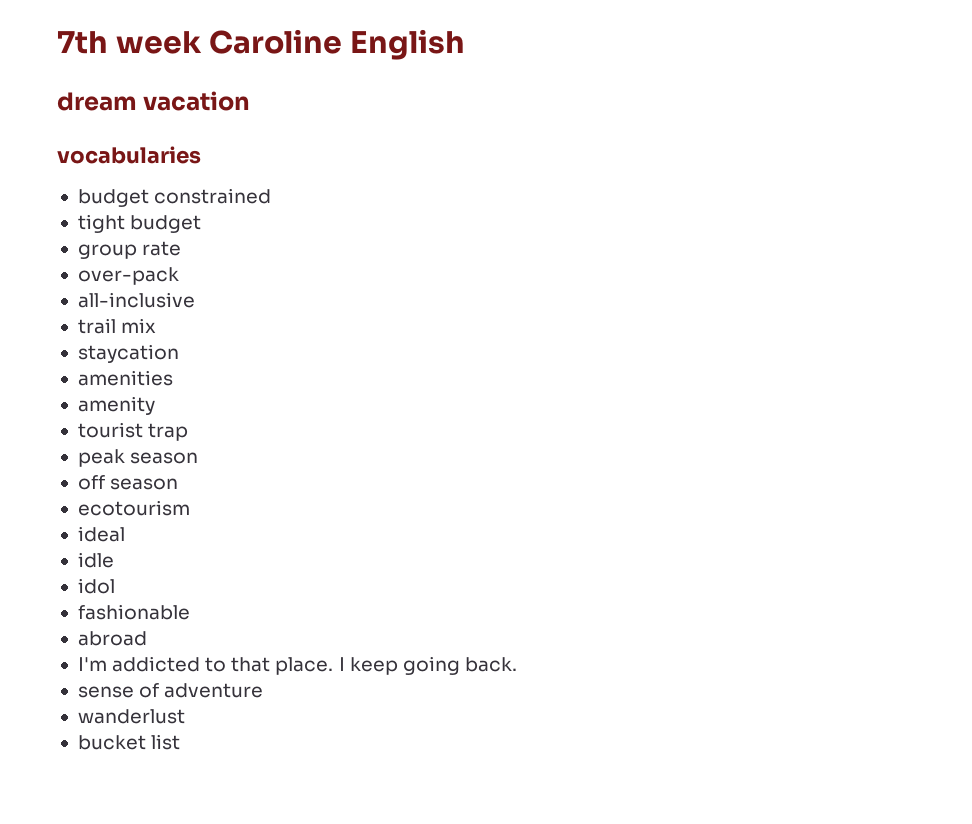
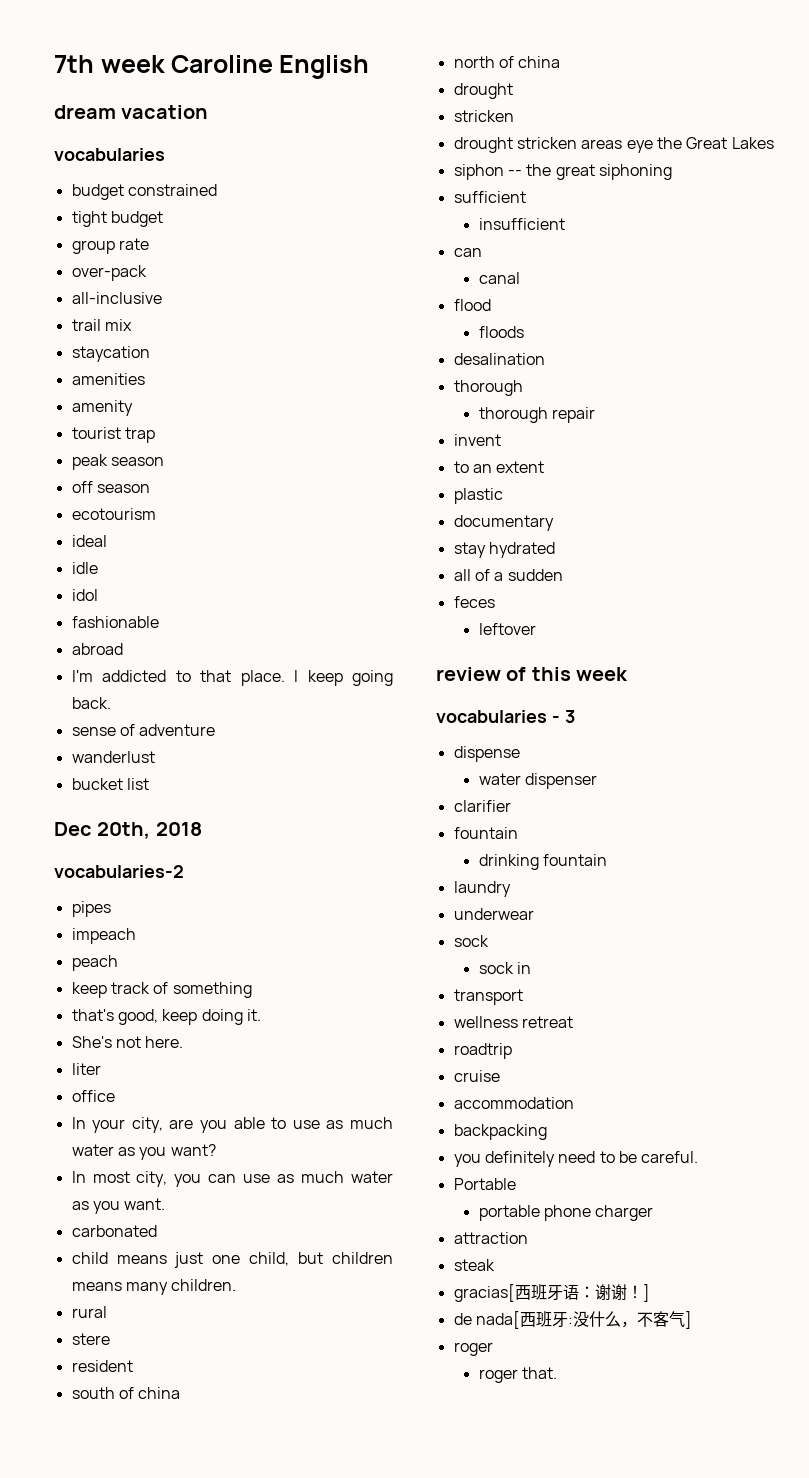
+ Dec 20th, 2018
+ vocabularies-2
+ pipes
+ impeach
+ peach
+ keep track of something
+ that's good, keep doing it.
+ She's not here.
+ liter
+ office
+ In your city, are you able to use as much water as you want?
+ In most city, you can use as much water as you want.
+ carbonated
+ child means just one child, but children means many children.
+ rural
+ stere
+ resident
+ south of china
+ north of china
+ drought
+ stricken
+ drought stricken areas eye the Great Lakes
+ siphon -- the great siphoning
+ sufficient
+ insufficient
+ can
+ canal
+ flood
+ floods
+ desalination
+ thorough
+ thorough repair
+ invent
+ to an extent
+ plastic
+ documentary
+ stay hydrated
+ all of a sudden
+ feces
+ leftover
+ review of this week
+ vocabularies - 3
+ dispense
+ water dispenser
+ clarifier
+ fountain
+ drinking fountain
+ laundry
+ underwear
+ sock
+ sock in
+ transport
+ wellness retreat
+ roadtrip
+ cruise
+ accommodation
+ backpacking
+ you definitely need to be careful.
+ Portable
+ portable phone charger
+ attraction
+ steak
+ gracias[西班牙语：谢谢！]
+ de nada[西班牙:没什么，不客气]
+ roger
+ roger that.

